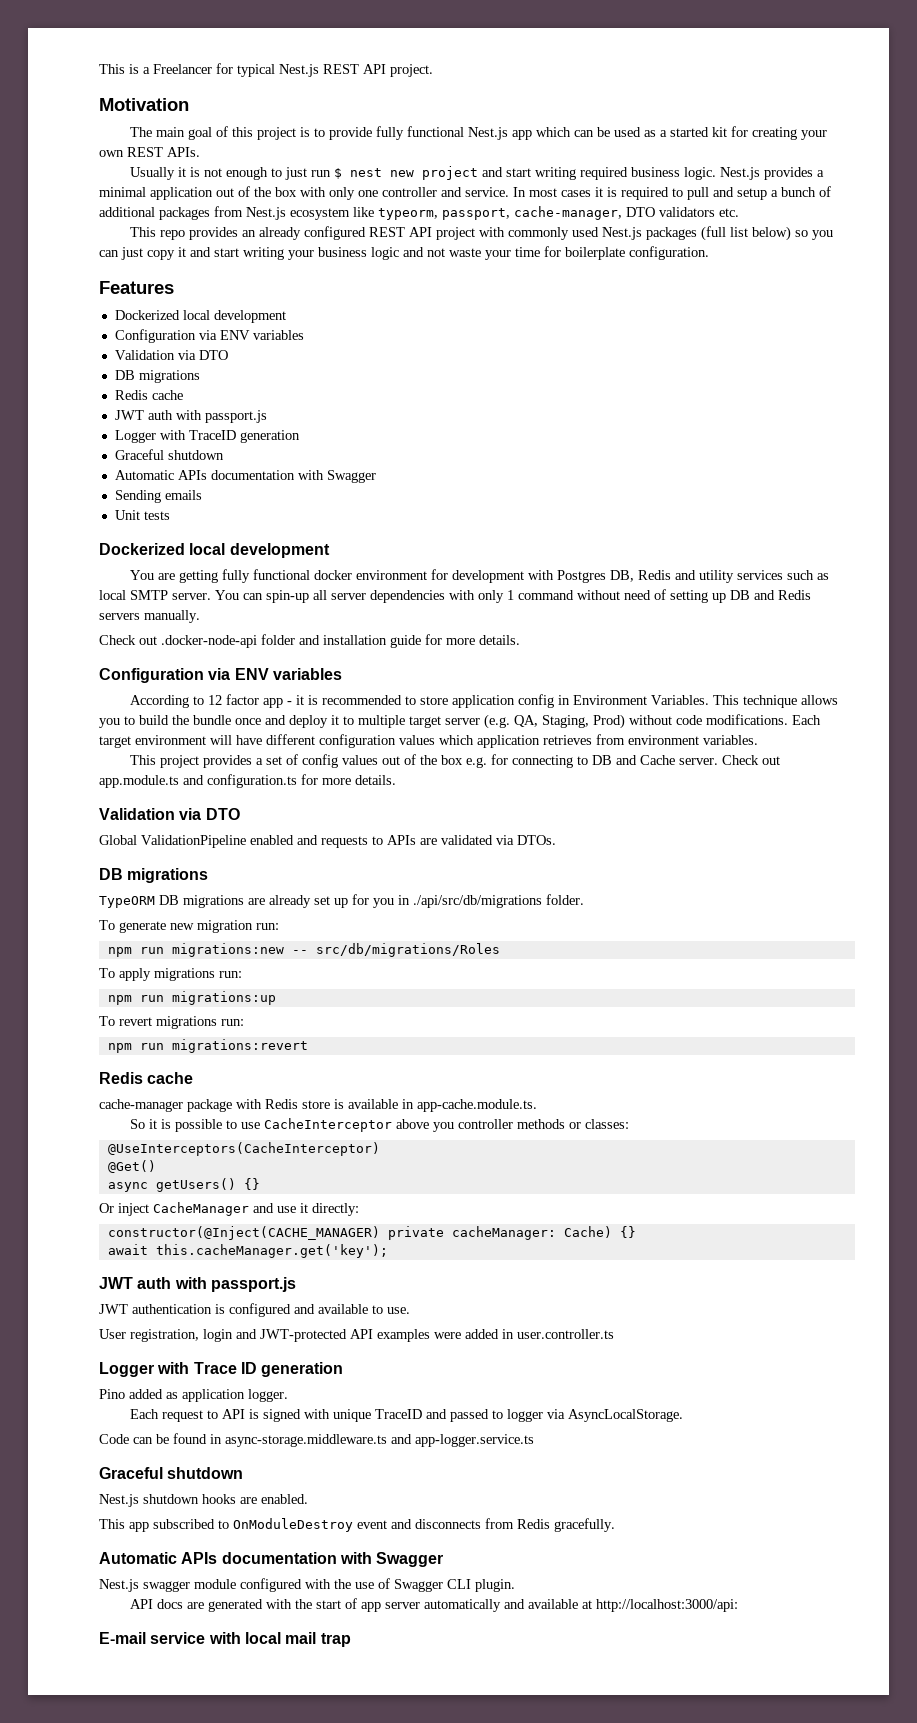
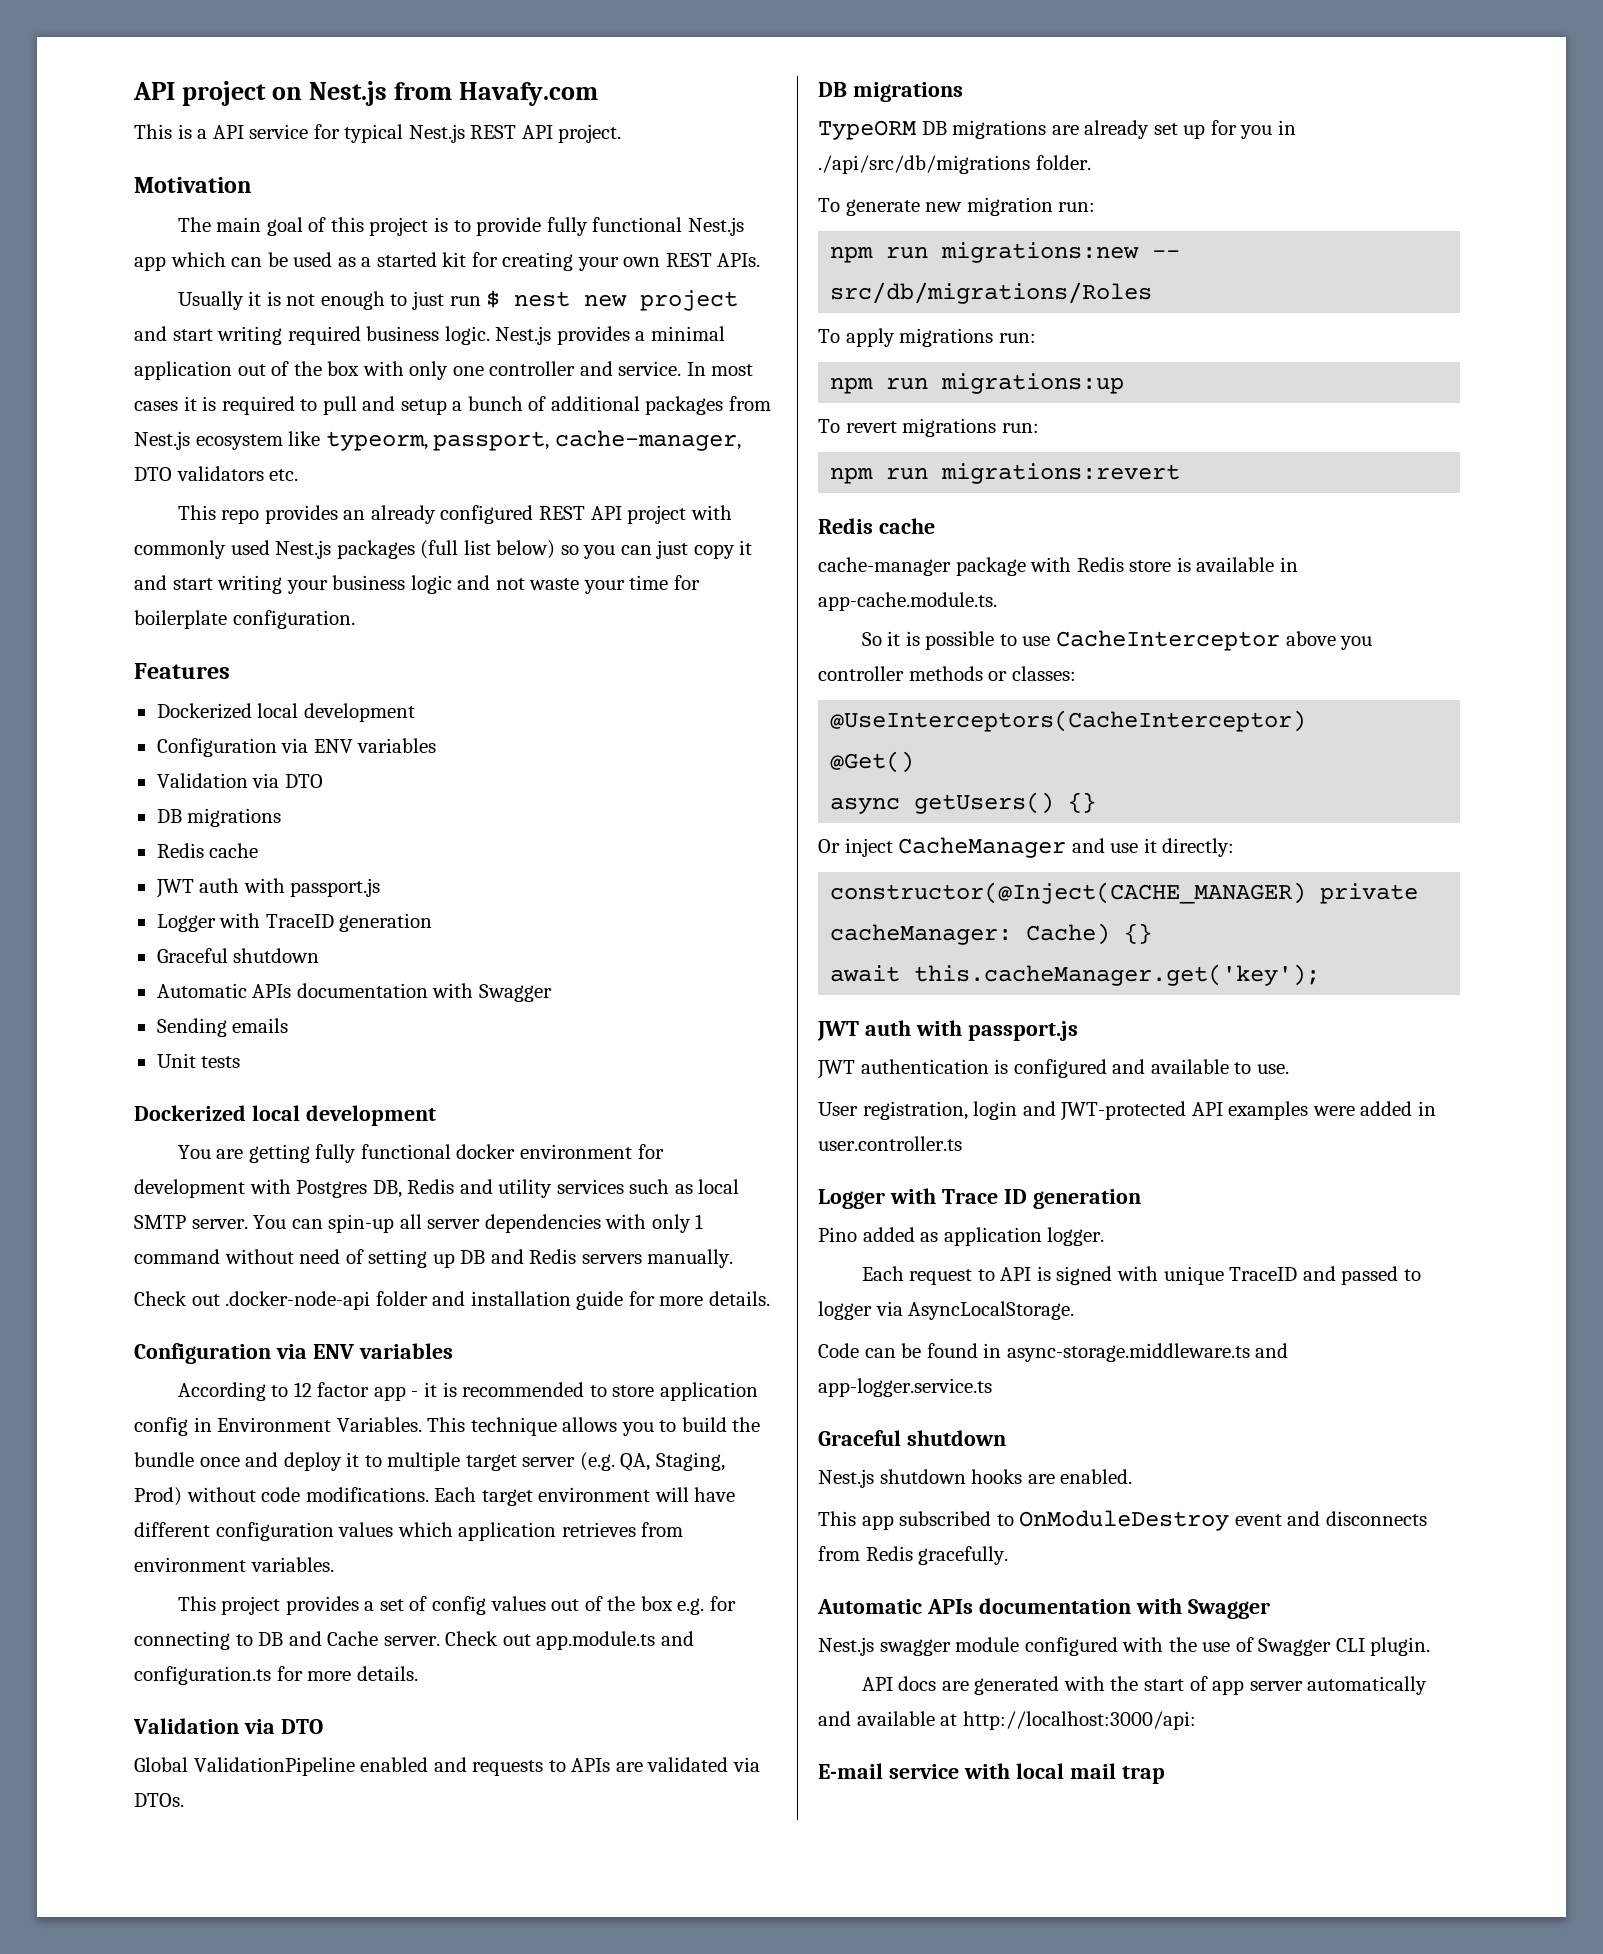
+ API project on Nest.js from Havafy.com
- This is a Freelancer for typical Nest.js REST API project.
+ This is a API service for typical Nest.js REST API project.

